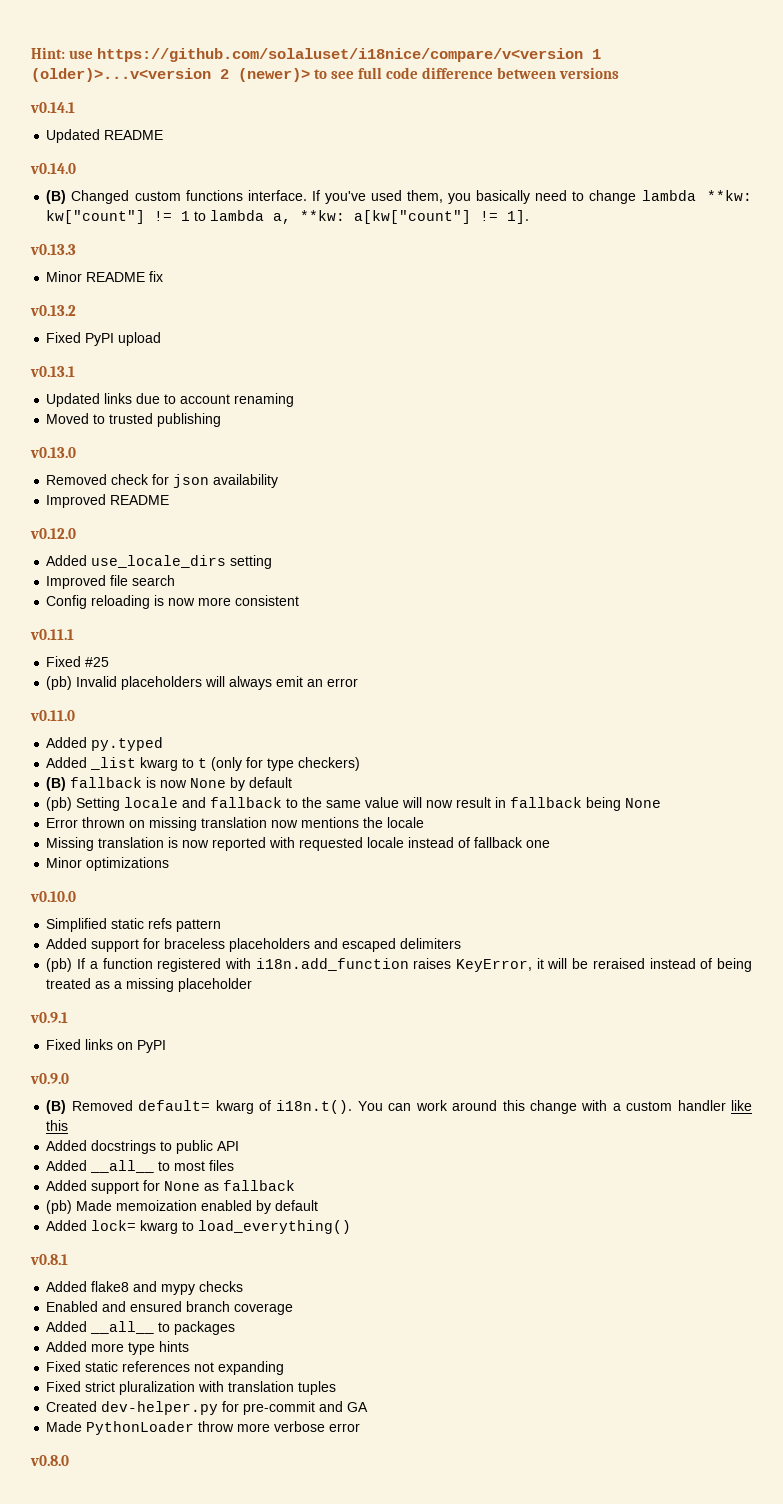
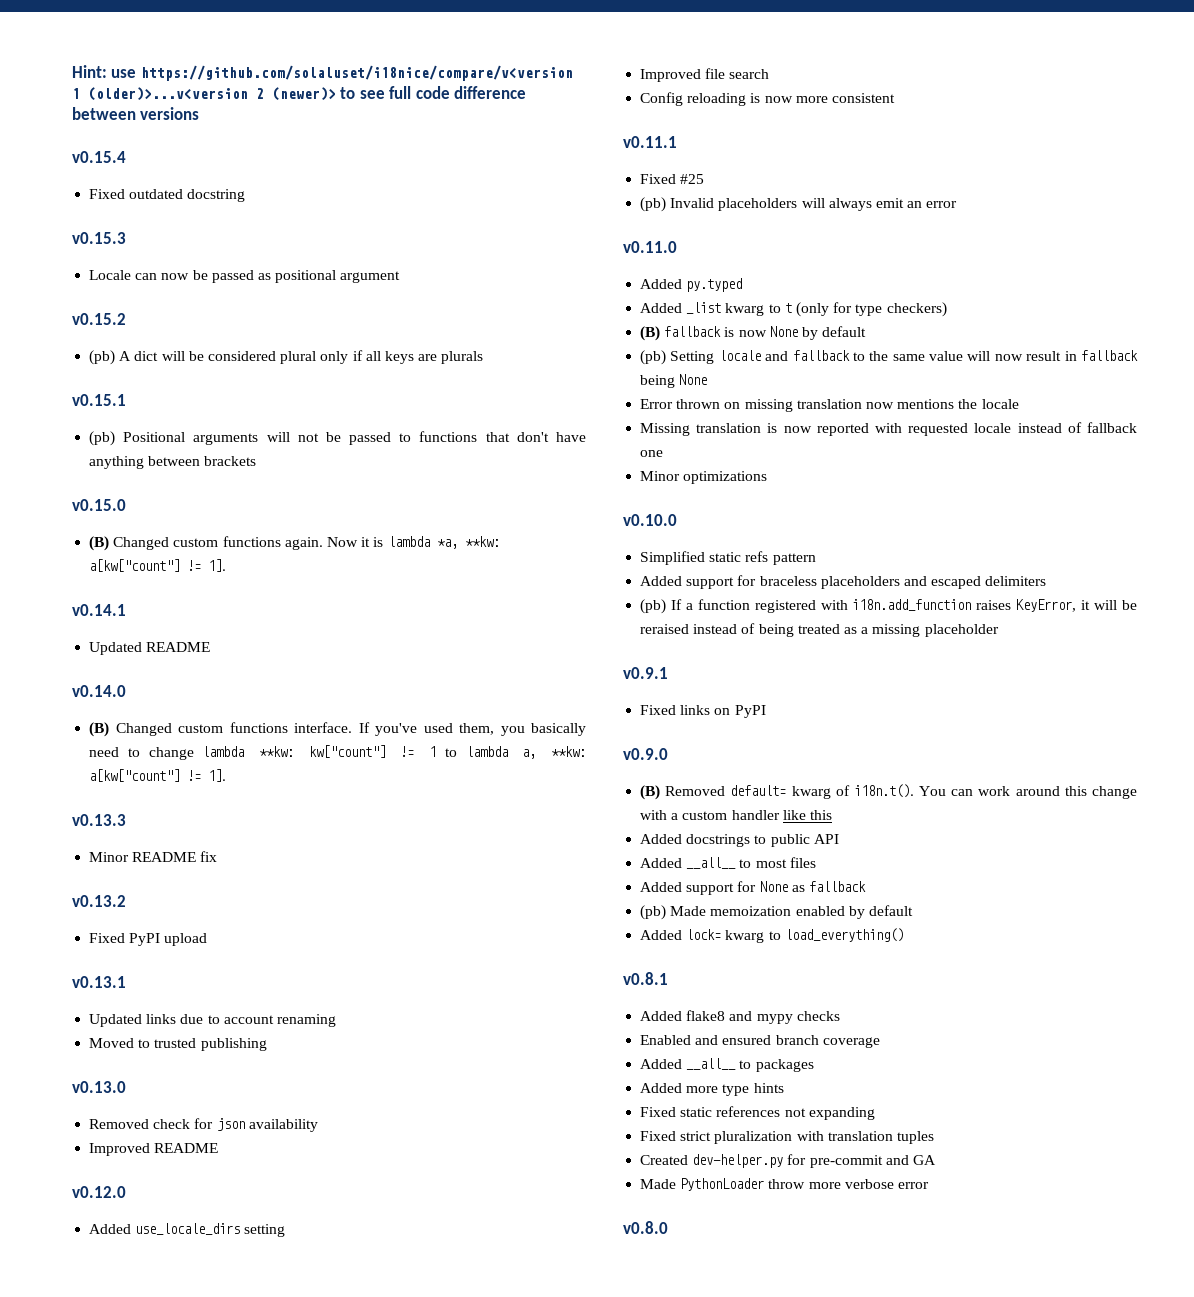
+ v0.15.4
+ Fixed outdated docstring
+ v0.15.3
+ Locale can now be passed as positional argument
+ v0.15.2
+ (pb) A dict will be considered plural only if all keys are plurals
+ v0.15.1
+ (pb) Positional arguments will not be passed to functions that don't have anything between brackets
+ v0.15.0
+ (B) Changed custom functions again. Now it is lambda *a, **kw: a[kw["count"] != 1].

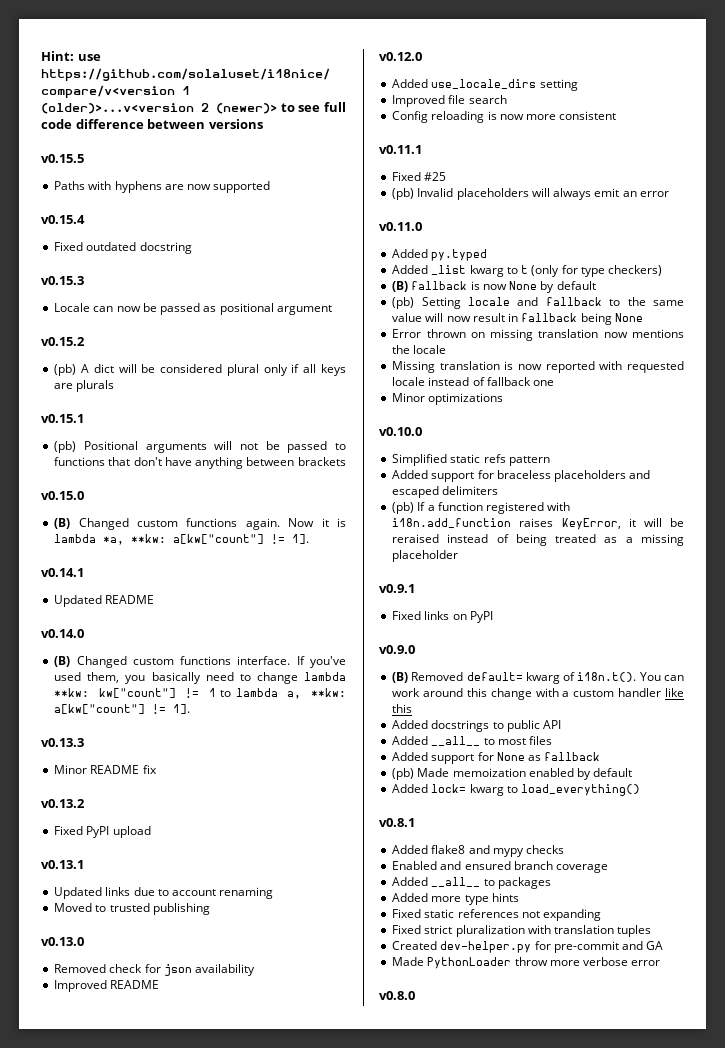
+ v0.15.5
+ Paths with hyphens are now supported

